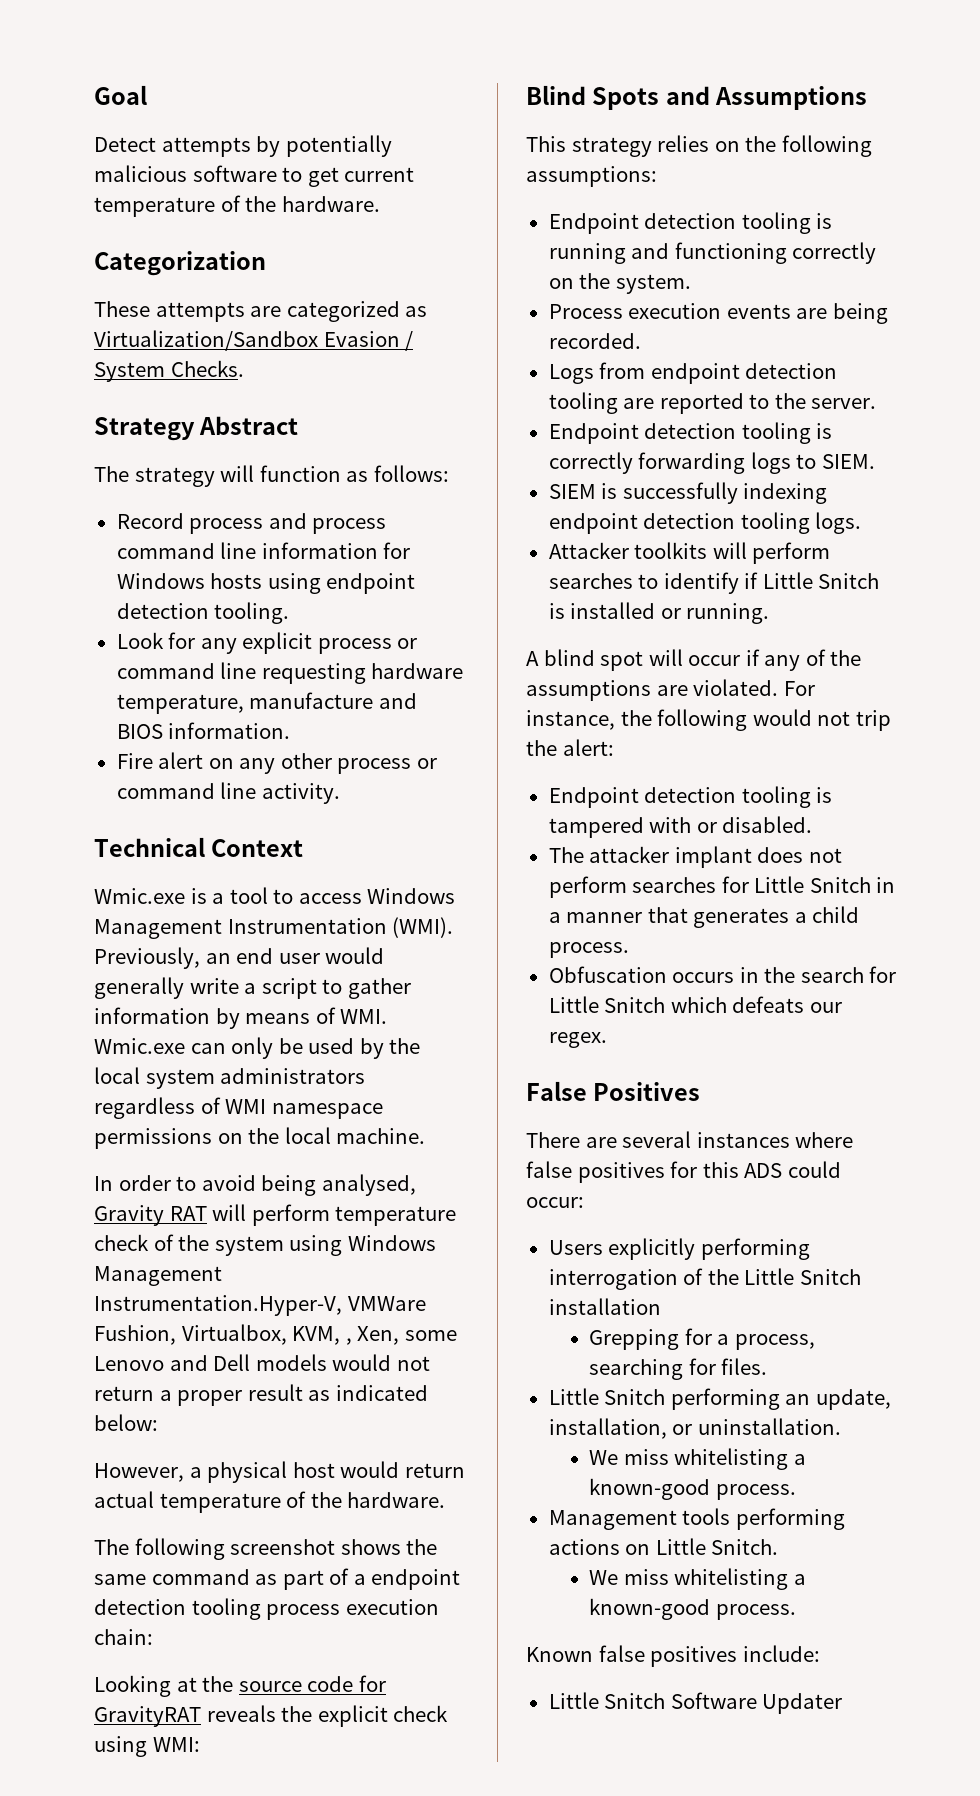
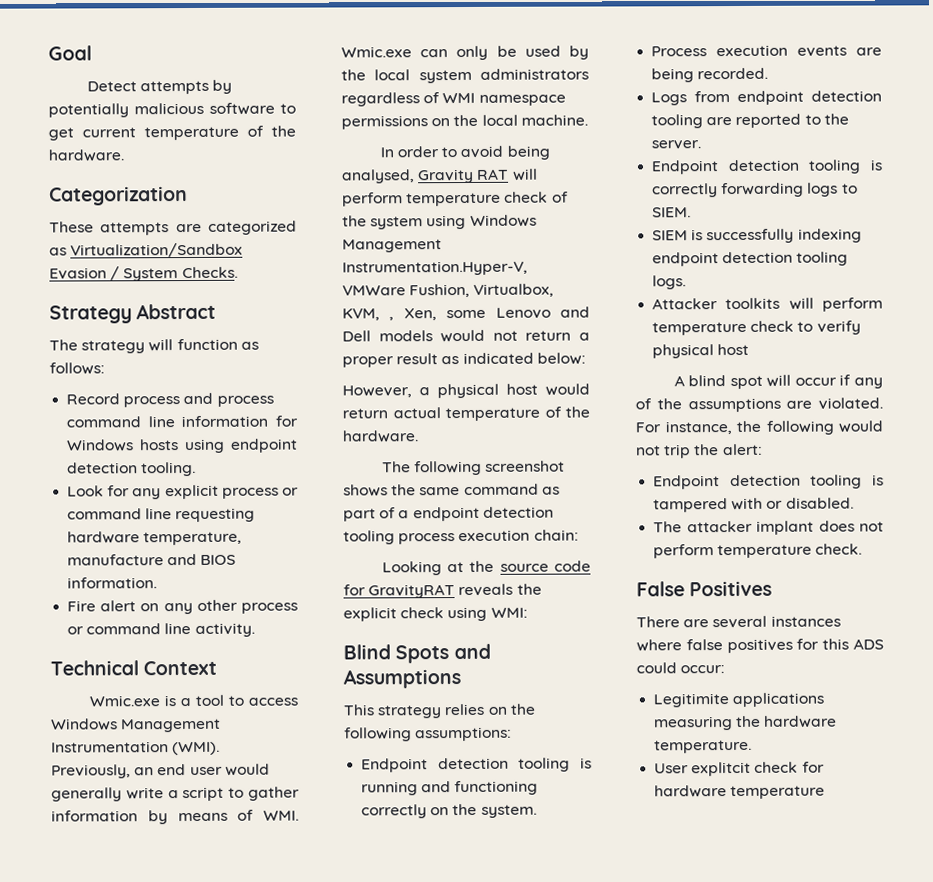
- Attacker toolkits will perform searches to identify if Little Snitch is installed or running.
+ Attacker toolkits will perform temperature check to verify physical host
- The attacker implant does not perform searches for Little Snitch in a manner that generates a child process.
- Obfuscation occurs in the search for Little Snitch which defeats our regex.
+ The attacker implant does not perform temperature check.
- Users explicitly performing interrogation of the Little Snitch installation
- Grepping for a process, searching for files.
- Little Snitch performing an update, installation, or uninstallation.
- We miss whitelisting a known-good process.
- Management tools performing actions on Little Snitch.
- We miss whitelisting a known-good process.
- Known false positives include:
- Little Snitch Software Updater
+ Legitimite applications measuring the hardware temperature.
+ User explitcit check for hardware temperature

